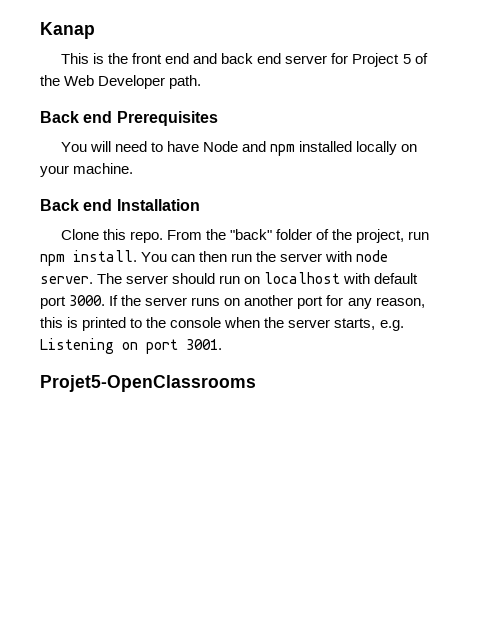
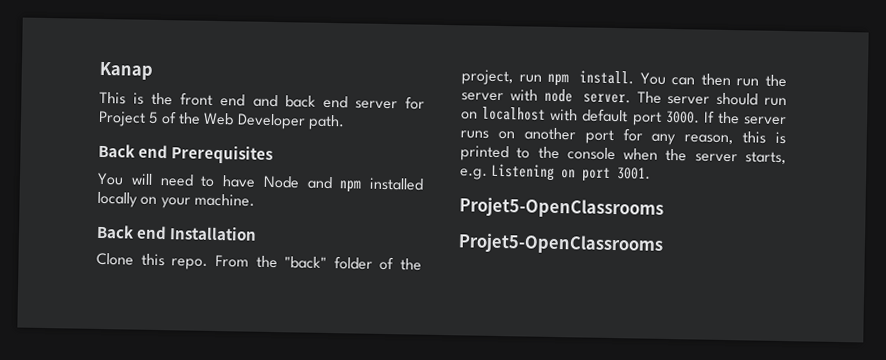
  If the server runs on another port for any reason, this is printed to the console when the server starts, e.g. Listening on port 3001.
+ Projet5-OpenClassrooms

